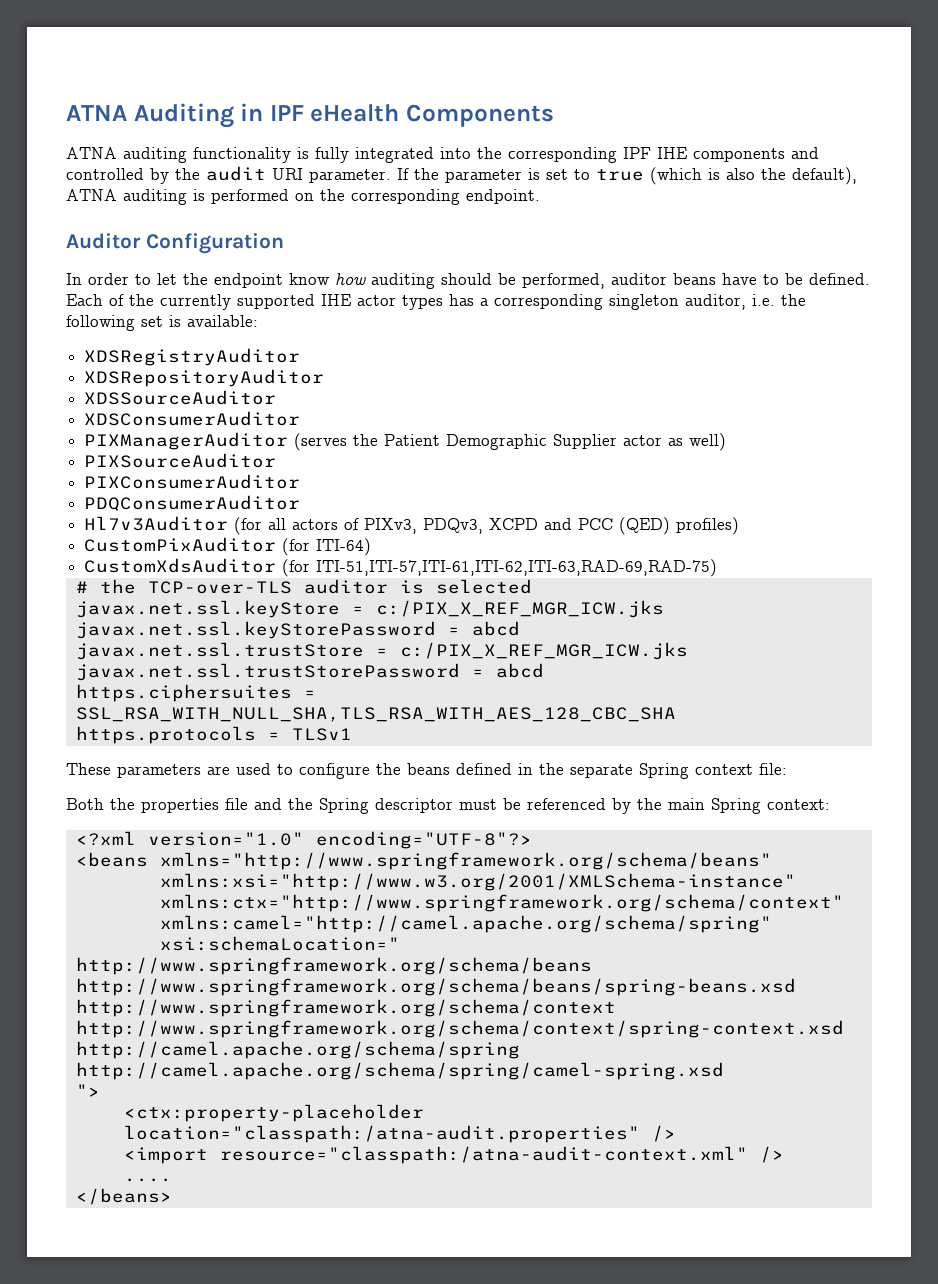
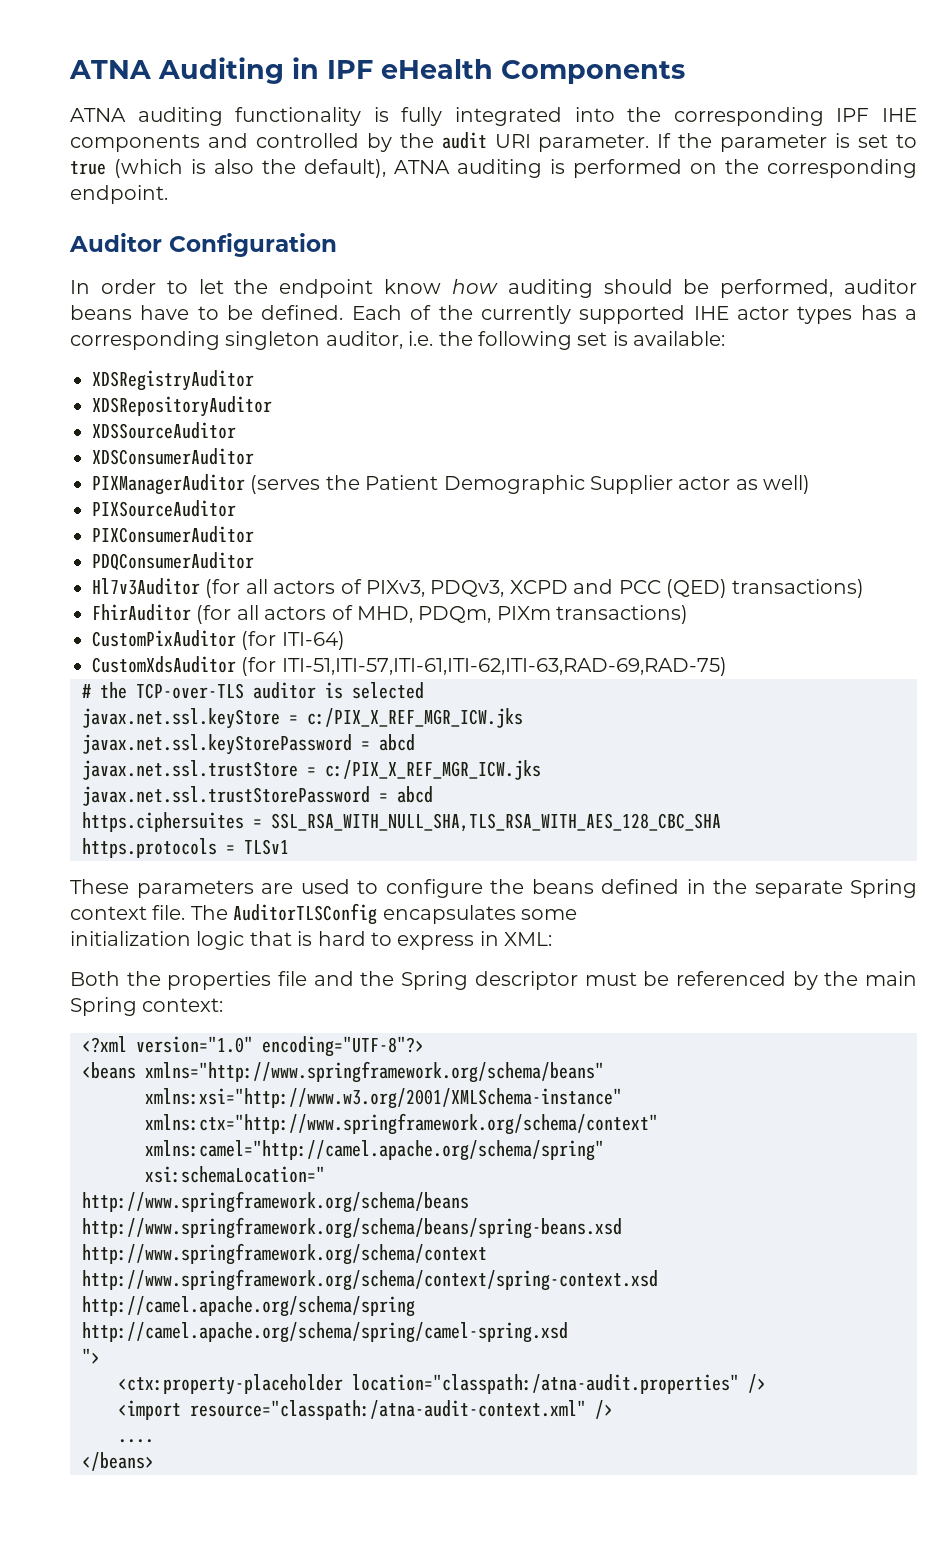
- Hl7v3Auditor (for all actors of PIXv3, PDQv3, XCPD and PCC (QED) profiles)
+ Hl7v3Auditor (for all actors of PIXv3, PDQv3, XCPD and PCC (QED) transactions)
+ FhirAuditor (for all actors of MHD, PDQm, PIXm transactions)
- These parameters are used to configure the beans defined in the separate Spring context file:
+ These parameters are used to configure the beans defined in the separate Spring context file. The AuditorTLSConfig encapsulates some
+ initialization logic that is hard to express in XML:

